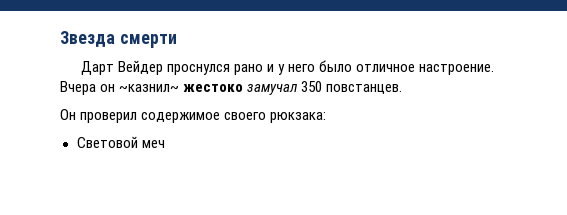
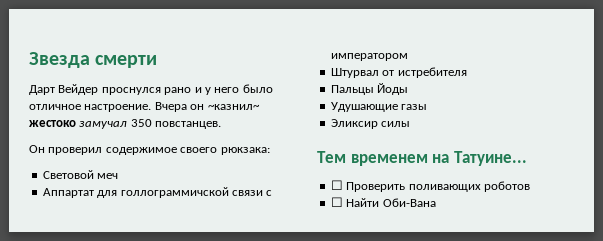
+ Аппартат для голлограммичской связи с императором
+ Штурвал от истребителя
+ Пальцы Йоды
+ Удушающие газы
+ Эликсир силы
+ Тем временем на Татуине...
+ ☐ Проверить поливающих роботов
+ ☐ Найти Оби-Вана

